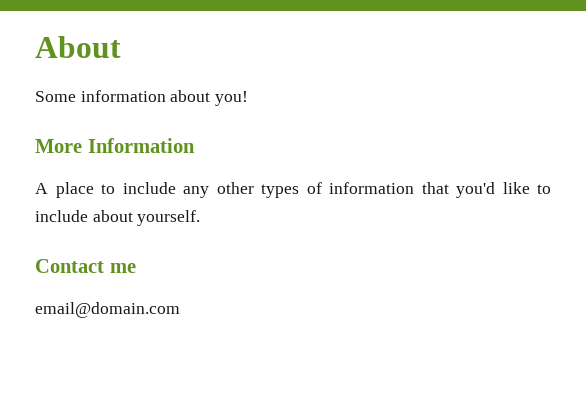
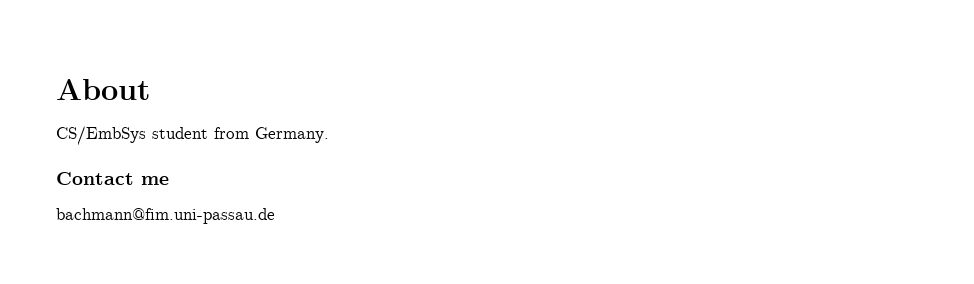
- Some information about you!
- More Information
- A place to include any other types of information that you'd like to include about yourself.
+ CS/EmbSys student from Germany.
- email@domain.com
+ bachmann@fim.uni-passau.de

